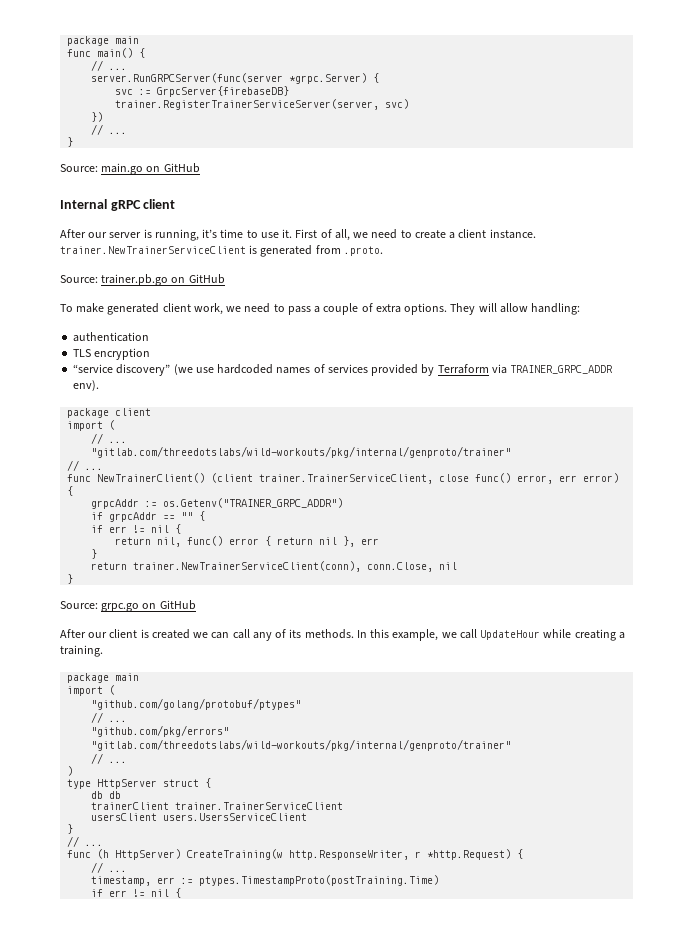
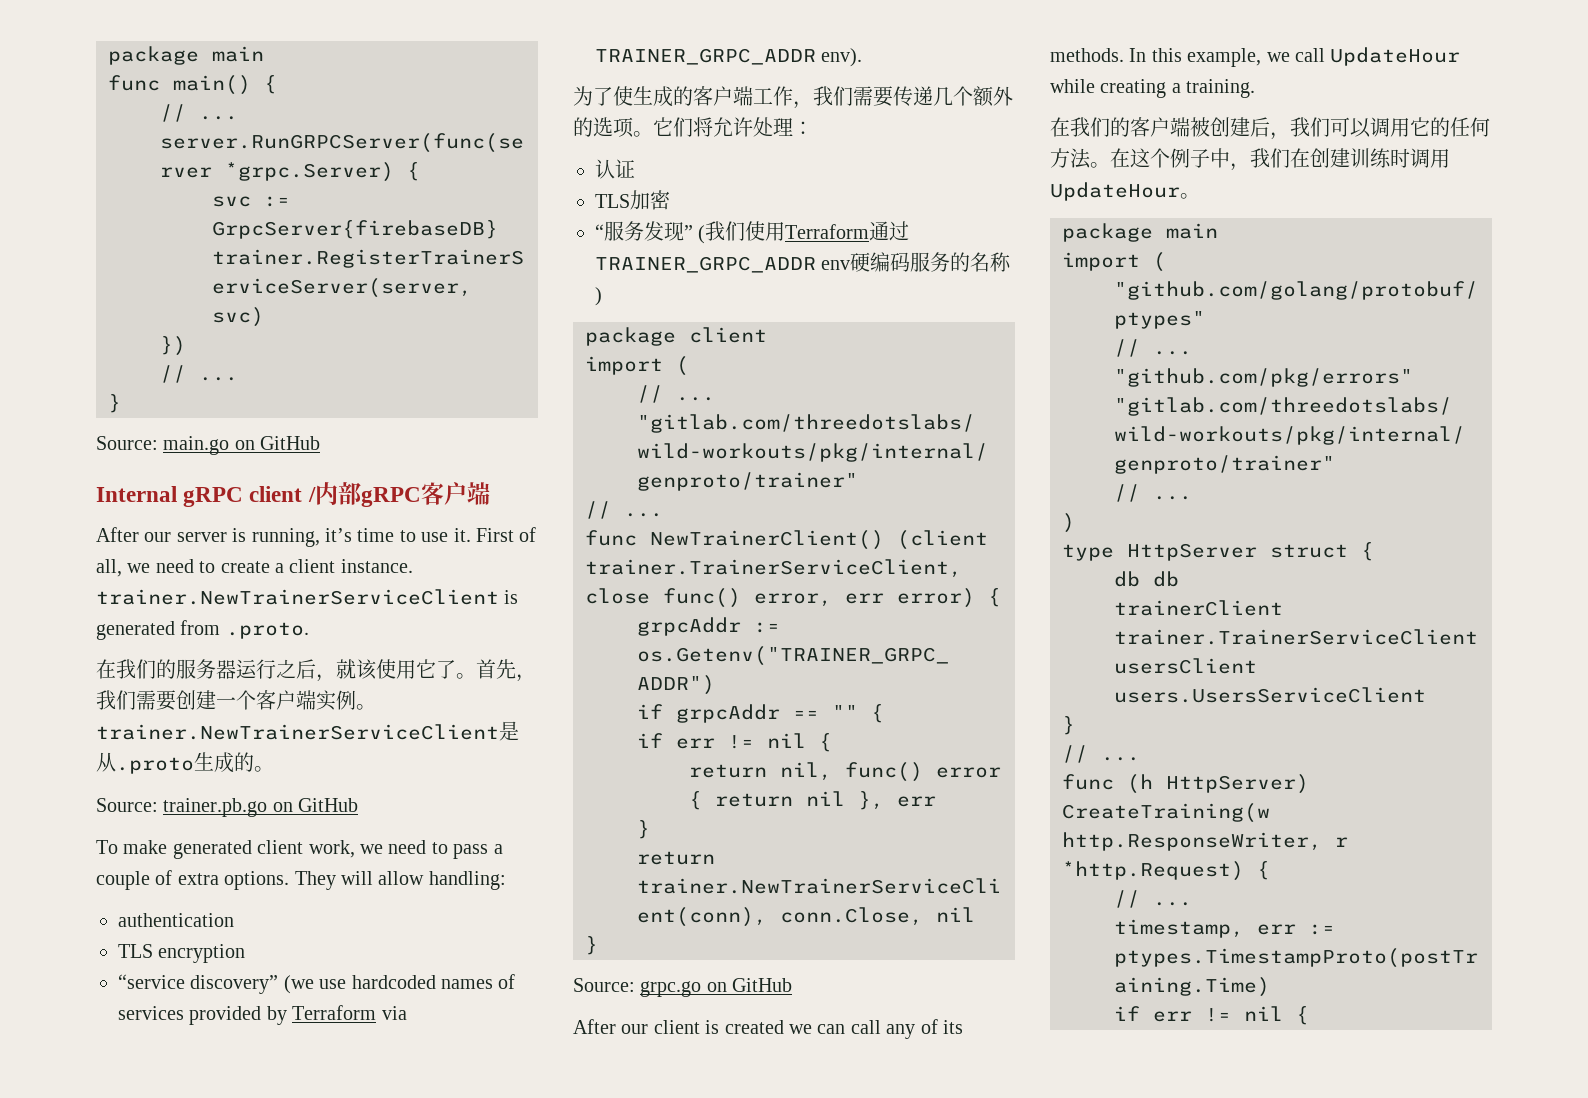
- Internal gRPC client
+ Internal gRPC client /内部gRPC客户端
+ 在我们的服务器运行之后，就该使用它了。首先，我们需要创建一个客户端实例。trainer.NewTrainerServiceClient是从.proto生成的。
+ 为了使生成的客户端工作，我们需要传递几个额外的选项。它们将允许处理：
+ 认证
+ TLS加密
+ “服务发现” (我们使用Terraform通过TRAINER_GRPC_ADDR env硬编码服务的名称)
+ 在我们的客户端被创建后，我们可以调用它的任何方法。在这个例子中，我们在创建训练时调用UpdateHour。

